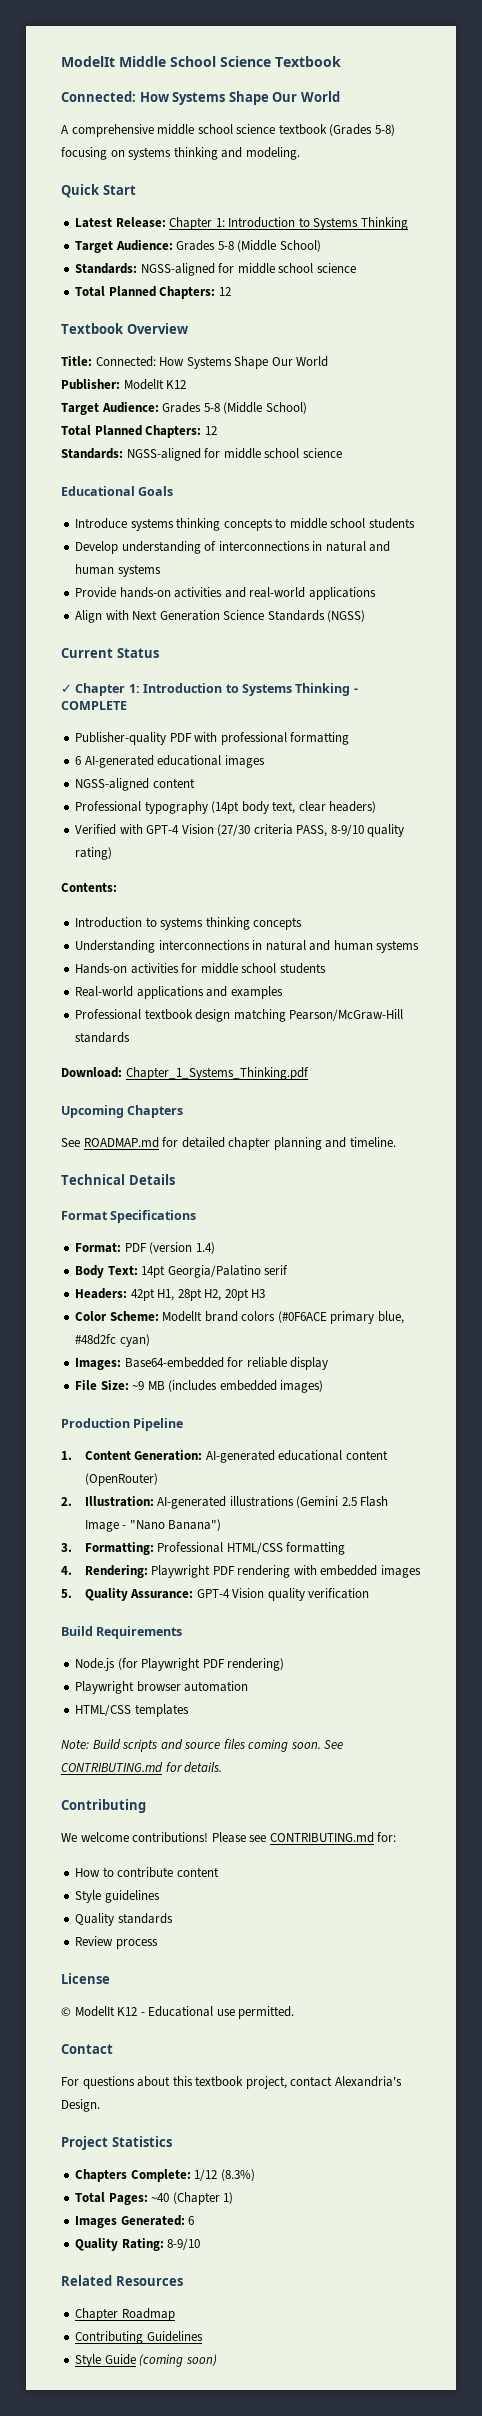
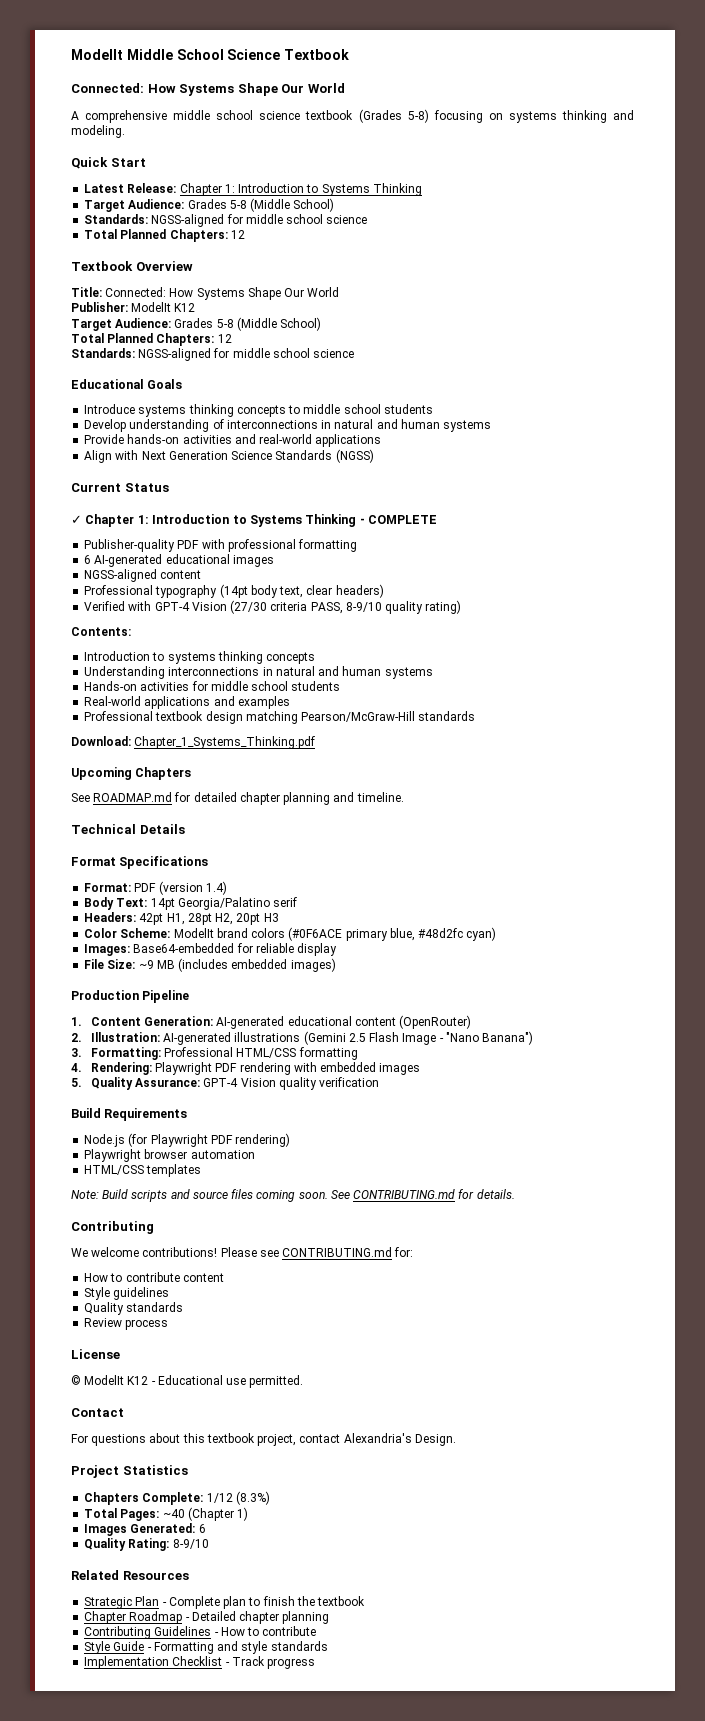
- Chapter Roadmap
- Contributing Guidelines
- Style Guide (coming soon)
+ Strategic Plan - Complete plan to finish the textbook
+ Chapter Roadmap - Detailed chapter planning
+ Contributing Guidelines - How to contribute
+ Style Guide - Formatting and style standards
+ Implementation Checklist - Track progress

